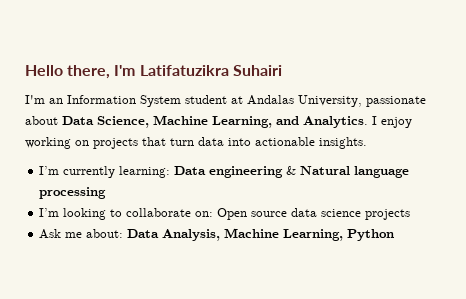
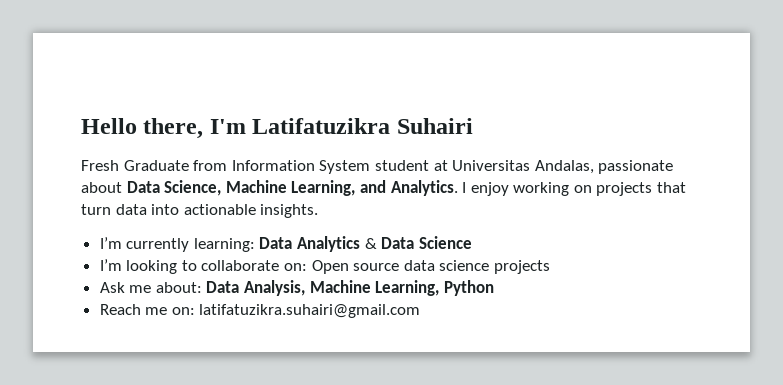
- I'm an Information System student at Andalas University, passionate about Data Science, Machine Learning, and Analytics.
+ Fresh Graduate from Information System student at Universitas Andalas, passionate about Data Science, Machine Learning, and Analytics.
- I’m currently learning: Data engineering & Natural language processing
+ I’m currently learning: Data Analytics & Data Science
+ Reach me on: latifatuzikra.suhairi@gmail.com

